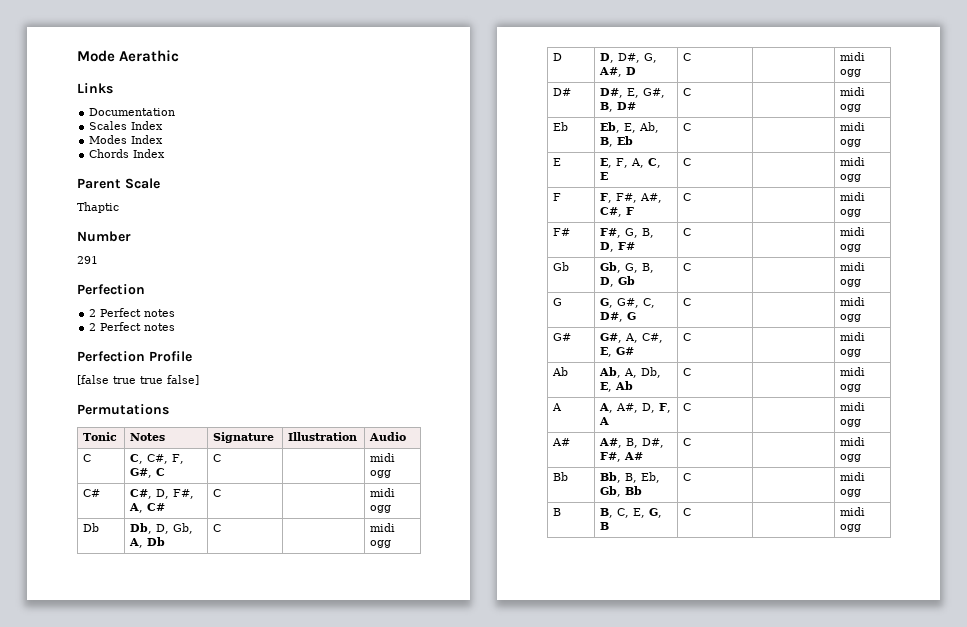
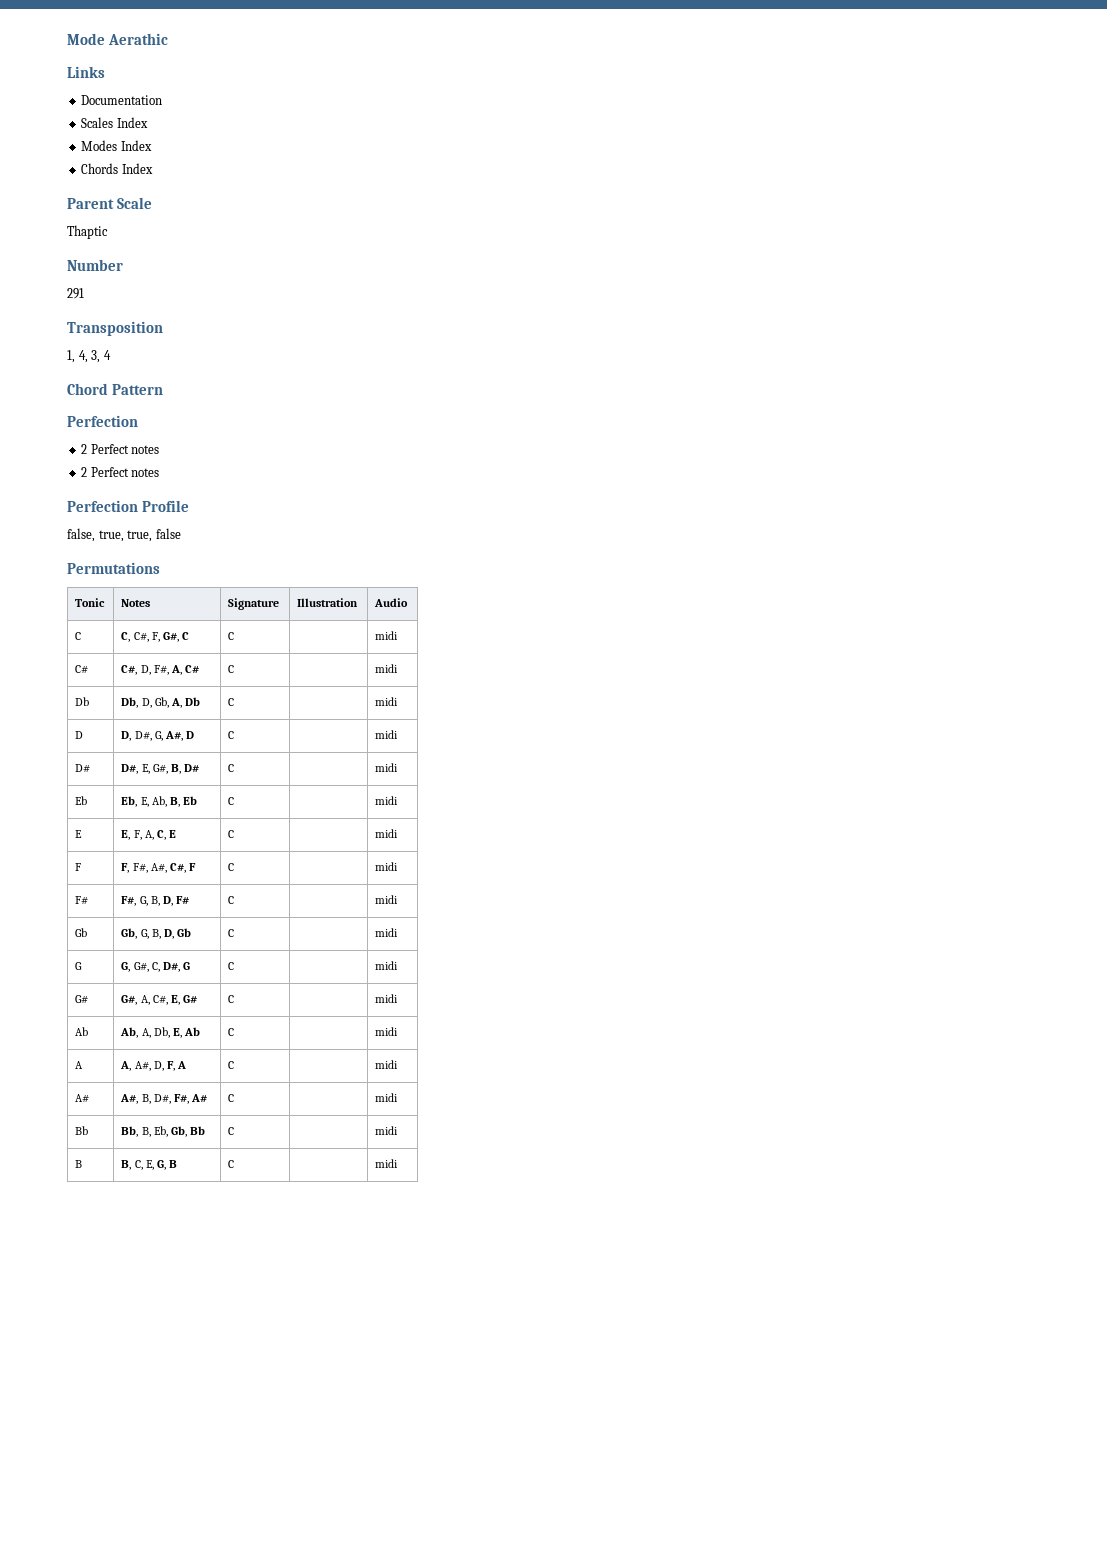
+ Transposition
+ 1, 4, 3, 4
+ Chord Pattern
- [false true true false]
+ false, true, true, false
- C | C, C#, F, G#, C | C | | midi ogg
+ C | C, C#, F, G#, C | C | | midi
- C# | C#, D, F#, A, C# | C | | midi ogg
+ C# | C#, D, F#, A, C# | C | | midi
- Db | Db, D, Gb, A, Db | C | | midi ogg
+ Db | Db, D, Gb, A, Db | C | | midi
- D | D, D#, G, A#, D | C | | midi ogg
+ D | D, D#, G, A#, D | C | | midi
- D# | D#, E, G#, B, D# | C | | midi ogg
+ D# | D#, E, G#, B, D# | C | | midi
- Eb | Eb, E, Ab, B, Eb | C | | midi ogg
+ Eb | Eb, E, Ab, B, Eb | C | | midi
- E | E, F, A, C, E | C | | midi ogg
+ E | E, F, A, C, E | C | | midi
- F | F, F#, A#, C#, F | C | | midi ogg
+ F | F, F#, A#, C#, F | C | | midi
- F# | F#, G, B, D, F# | C | | midi ogg
+ F# | F#, G, B, D, F# | C | | midi
- Gb | Gb, G, B, D, Gb | C | | midi ogg
+ Gb | Gb, G, B, D, Gb | C | | midi
- G | G, G#, C, D#, G | C | | midi ogg
+ G | G, G#, C, D#, G | C | | midi
- G# | G#, A, C#, E, G# | C | | midi ogg
+ G# | G#, A, C#, E, G# | C | | midi
- Ab | Ab, A, Db, E, Ab | C | | midi ogg
+ Ab | Ab, A, Db, E, Ab | C | | midi
- A | A, A#, D, F, A | C | | midi ogg
+ A | A, A#, D, F, A | C | | midi
- A# | A#, B, D#, F#, A# | C | | midi ogg
+ A# | A#, B, D#, F#, A# | C | | midi
- Bb | Bb, B, Eb, Gb, Bb | C | | midi ogg
+ Bb | Bb, B, Eb, Gb, Bb | C | | midi
- B | B, C, E, G, B | C | | midi ogg
+ B | B, C, E, G, B | C | | midi

